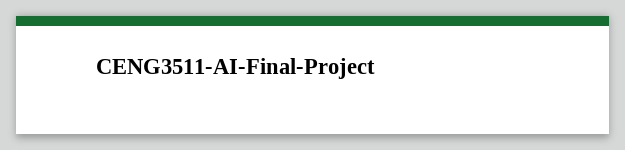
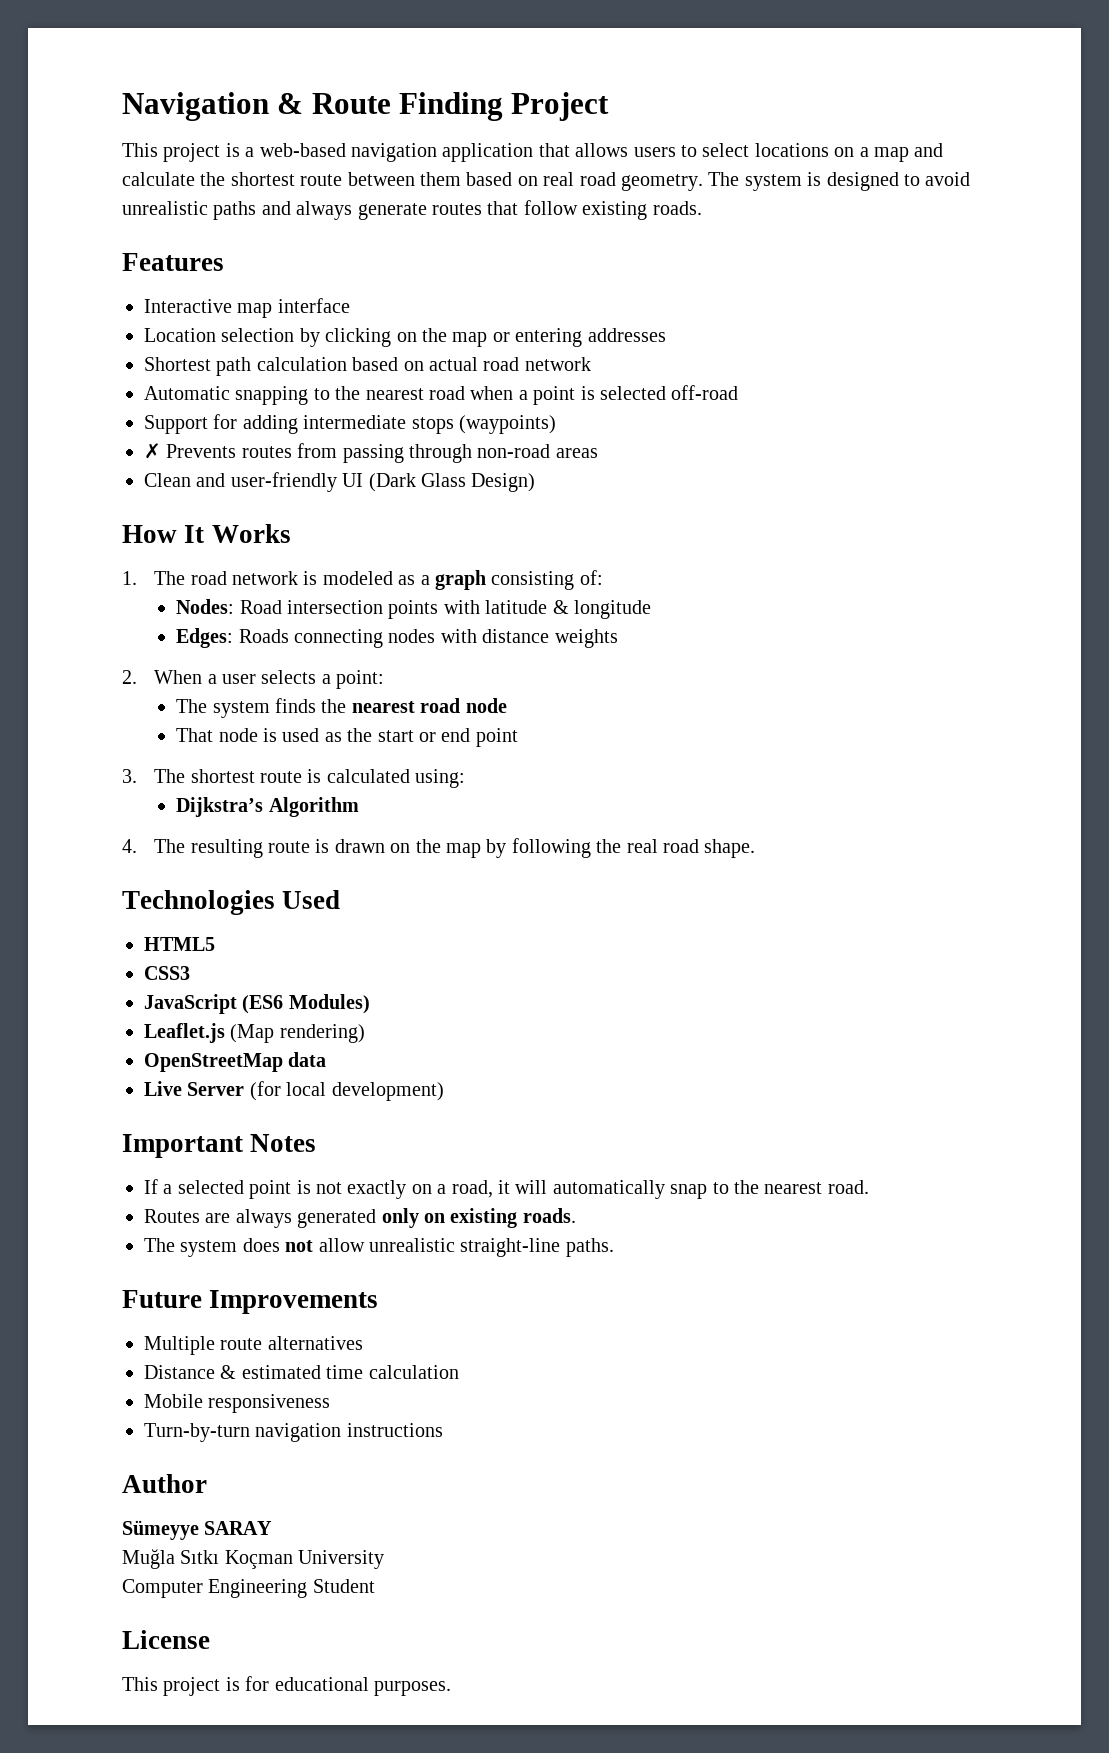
- CENG3511-AI-Final-Project
+ Navigation & Route Finding Project
+ This project is a web-based navigation application that allows users to select locations on a map and calculate the shortest route between them based on real road geometry. The system is designed to avoid unrealistic paths and always generate routes that follow existing roads.
+ Features
+ Interactive map interface
+ Location selection by clicking on the map or entering addresses
+ Shortest path calculation based on actual road network
+ Automatic snapping to the nearest road when a point is selected off-road
+ Support for adding intermediate stops (waypoints)
+ ✗ Prevents routes from passing through non-road areas
+ Clean and user-friendly UI (Dark Glass Design)
+ How It Works
+ 1. The road network is modeled as a graph consisting of:
+ Nodes: Road intersection points with latitude & longitude
+ Edges: Roads connecting nodes with distance weights
+ 2. When a user selects a point:
+ The system finds the nearest road node
+ That node is used as the start or end point
+ 3. The shortest route is calculated using:
+ Dijkstra’s Algorithm
+ 4. The resulting route is drawn on the map by following the real road shape.
+ Technologies Used
+ HTML5
+ CSS3
+ JavaScript (ES6 Modules)
+ Leaflet.js (Map rendering)
+ OpenStreetMap data
+ Live Server (for local development)
+ Important Notes
+ If a selected point is not exactly on a road, it will automatically snap to the nearest road.
+ Routes are always generated only on existing roads.
+ The system does not allow unrealistic straight-line paths.
+ Future Improvements
+ Multiple route alternatives
+ Distance & estimated time calculation
+ Mobile responsiveness
+ Turn-by-turn navigation instructions
+ Author
+ Sümeyye SARAY
+ Muğla Sıtkı Koçman University
+ Computer Engineering Student
+ License
+ This project is for educational purposes.

